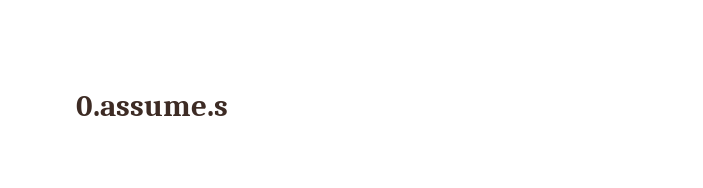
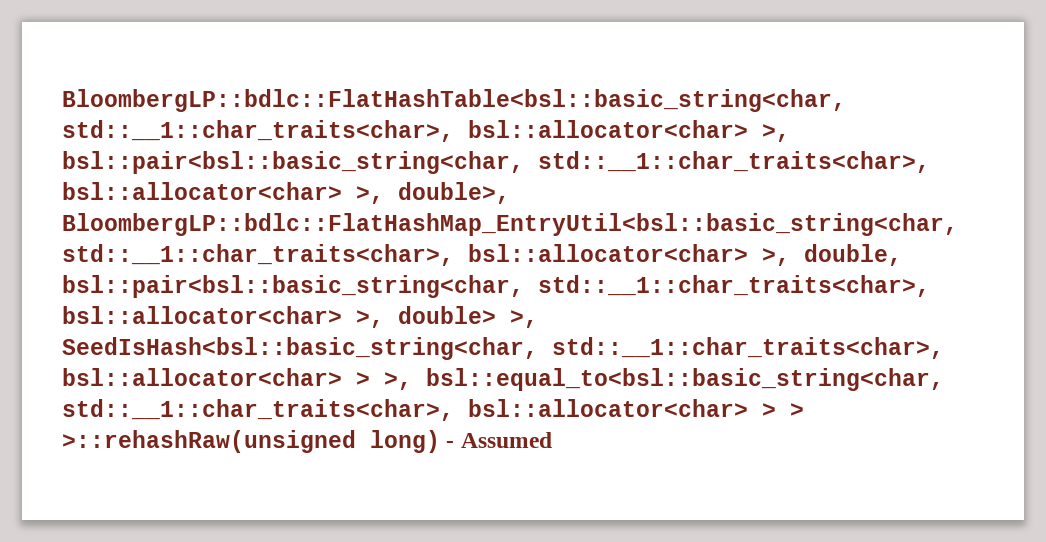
- 0.assume.s
+ BloombergLP::bdlc::FlatHashTable<bsl::basic_string<char, std::__1::char_traits<char>, bsl::allocator<char> >, bsl::pair<bsl::basic_string<char, std::__1::char_traits<char>, bsl::allocator<char> >, double>, BloombergLP::bdlc::FlatHashMap_EntryUtil<bsl::basic_string<char, std::__1::char_traits<char>, bsl::allocator<char> >, double, bsl::pair<bsl::basic_string<char, std::__1::char_traits<char>, bsl::allocator<char> >, double> >, SeedIsHash<bsl::basic_string<char, std::__1::char_traits<char>, bsl::allocator<char> > >, bsl::equal_to<bsl::basic_string<char, std::__1::char_traits<char>, bsl::allocator<char> > > >::rehashRaw(unsigned long) - Assumed

